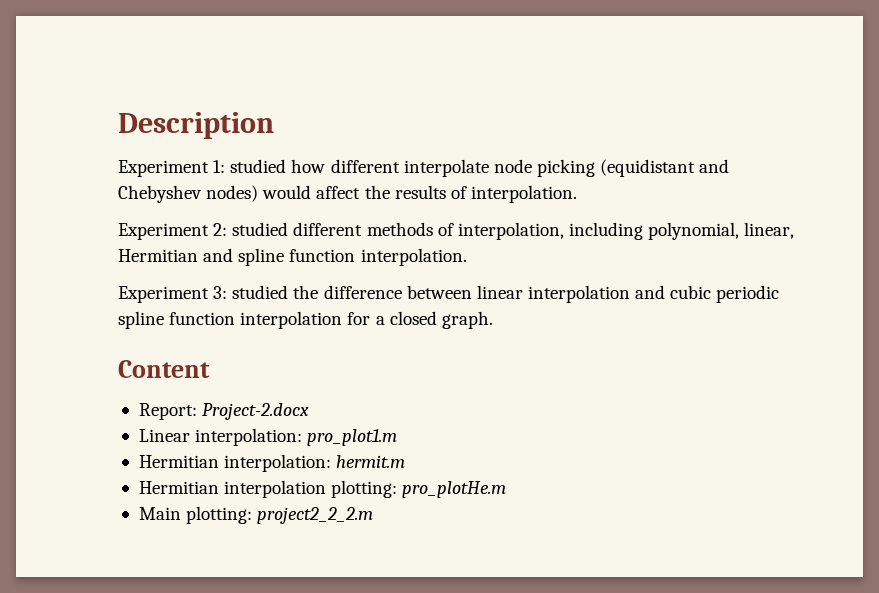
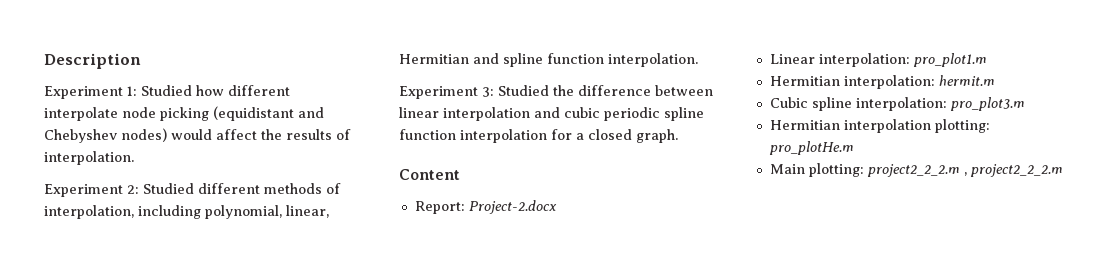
- Experiment 1: studied how different interpolate node picking (equidistant and Chebyshev nodes) would affect the results of interpolation.
+ Experiment 1: Studied how different interpolate node picking (equidistant and Chebyshev nodes) would affect the results of interpolation.
- Experiment 2: studied different methods of interpolation, including polynomial, linear, Hermitian and spline function interpolation.
+ Experiment 2: Studied different methods of interpolation, including polynomial, linear, Hermitian and spline function interpolation.
- Experiment 3: studied the difference between linear interpolation and cubic periodic spline function interpolation for a closed graph.
+ Experiment 3: Studied the difference between linear interpolation and cubic periodic spline function interpolation for a closed graph.
+ Cubic spline interpolation: pro_plot3.m
- Main plotting: project2_2_2.m
+ Main plotting: project2_2_2.m , project2_2_2.m

